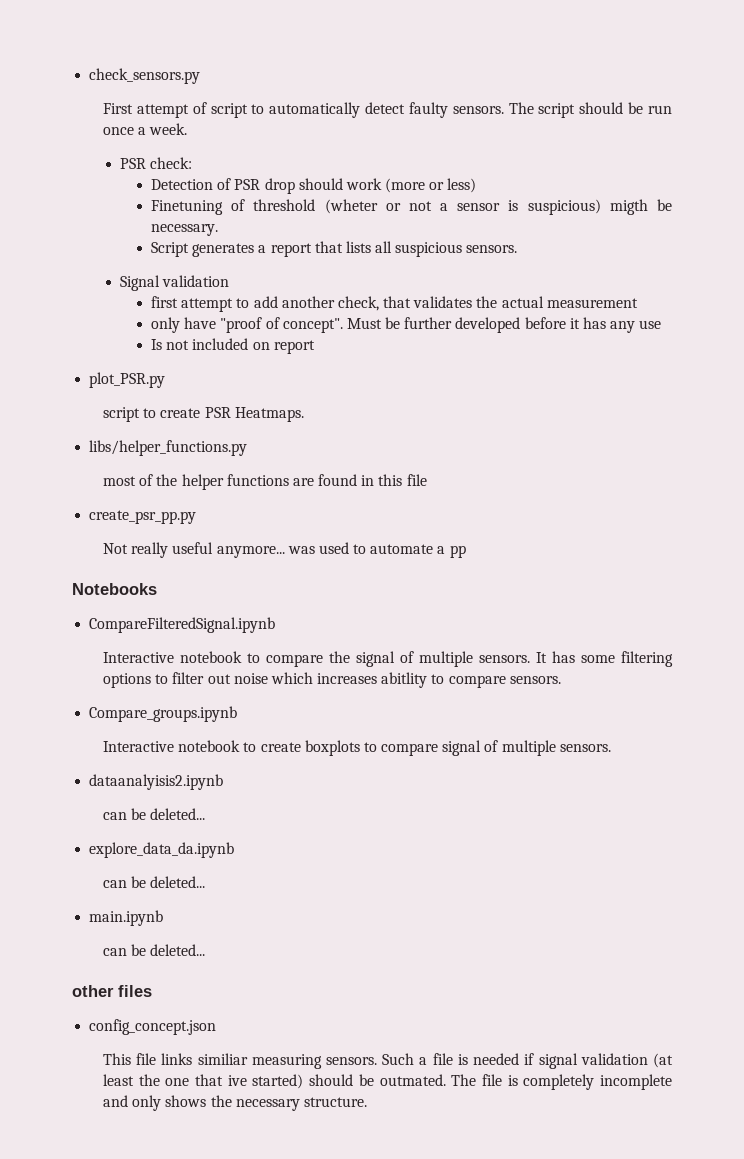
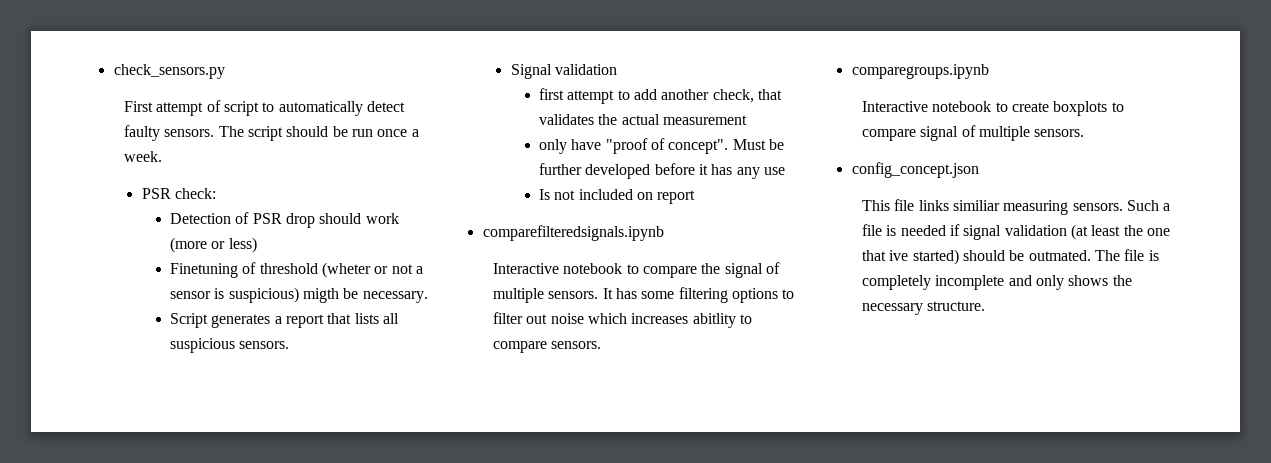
- plot_PSR.py
- script to create PSR Heatmaps.
- libs/helper_functions.py
- most of the helper functions are found in this file
- create_psr_pp.py
- Not really useful anymore... was used to automate a pp
- Notebooks
- CompareFilteredSignal.ipynb
+ comparefilteredsignals.ipynb
- Compare_groups.ipynb
+ comparegroups.ipynb
- dataanalyisis2.ipynb
- can be deleted...
- explore_data_da.ipynb
- can be deleted...
- main.ipynb
- can be deleted...
- other files

